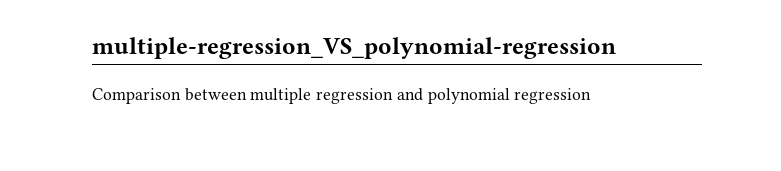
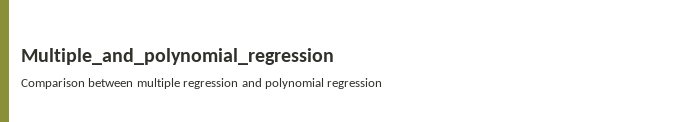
- multiple-regression_VS_polynomial-regression
+ Multiple_and_polynomial_regression

